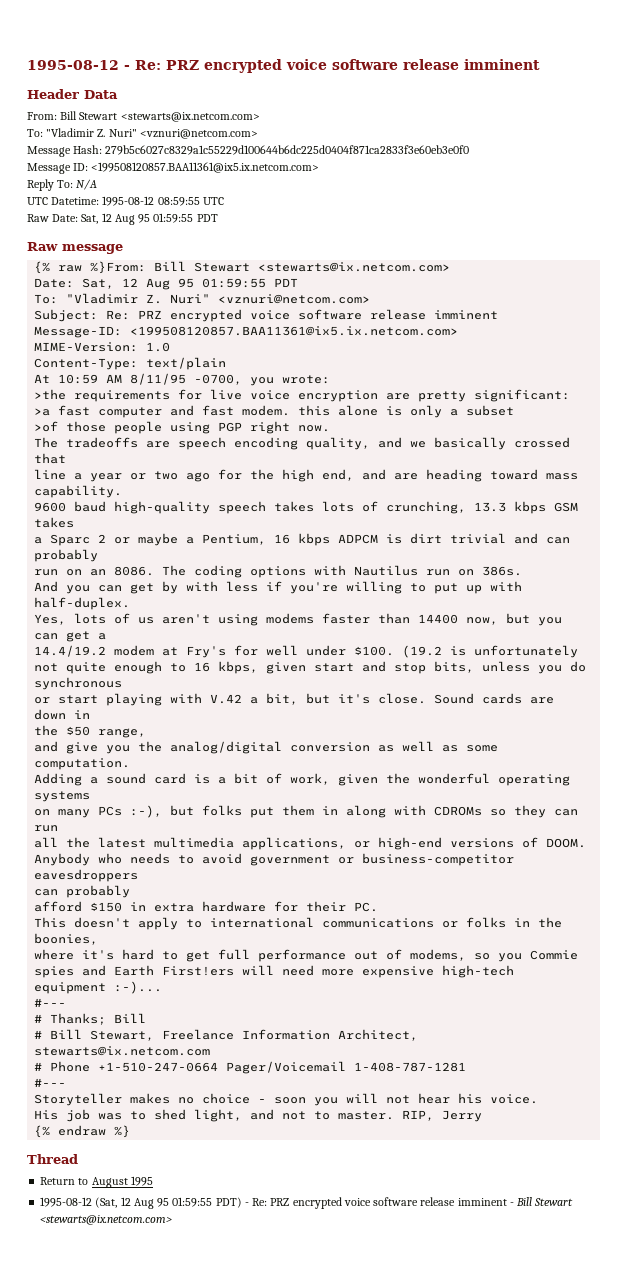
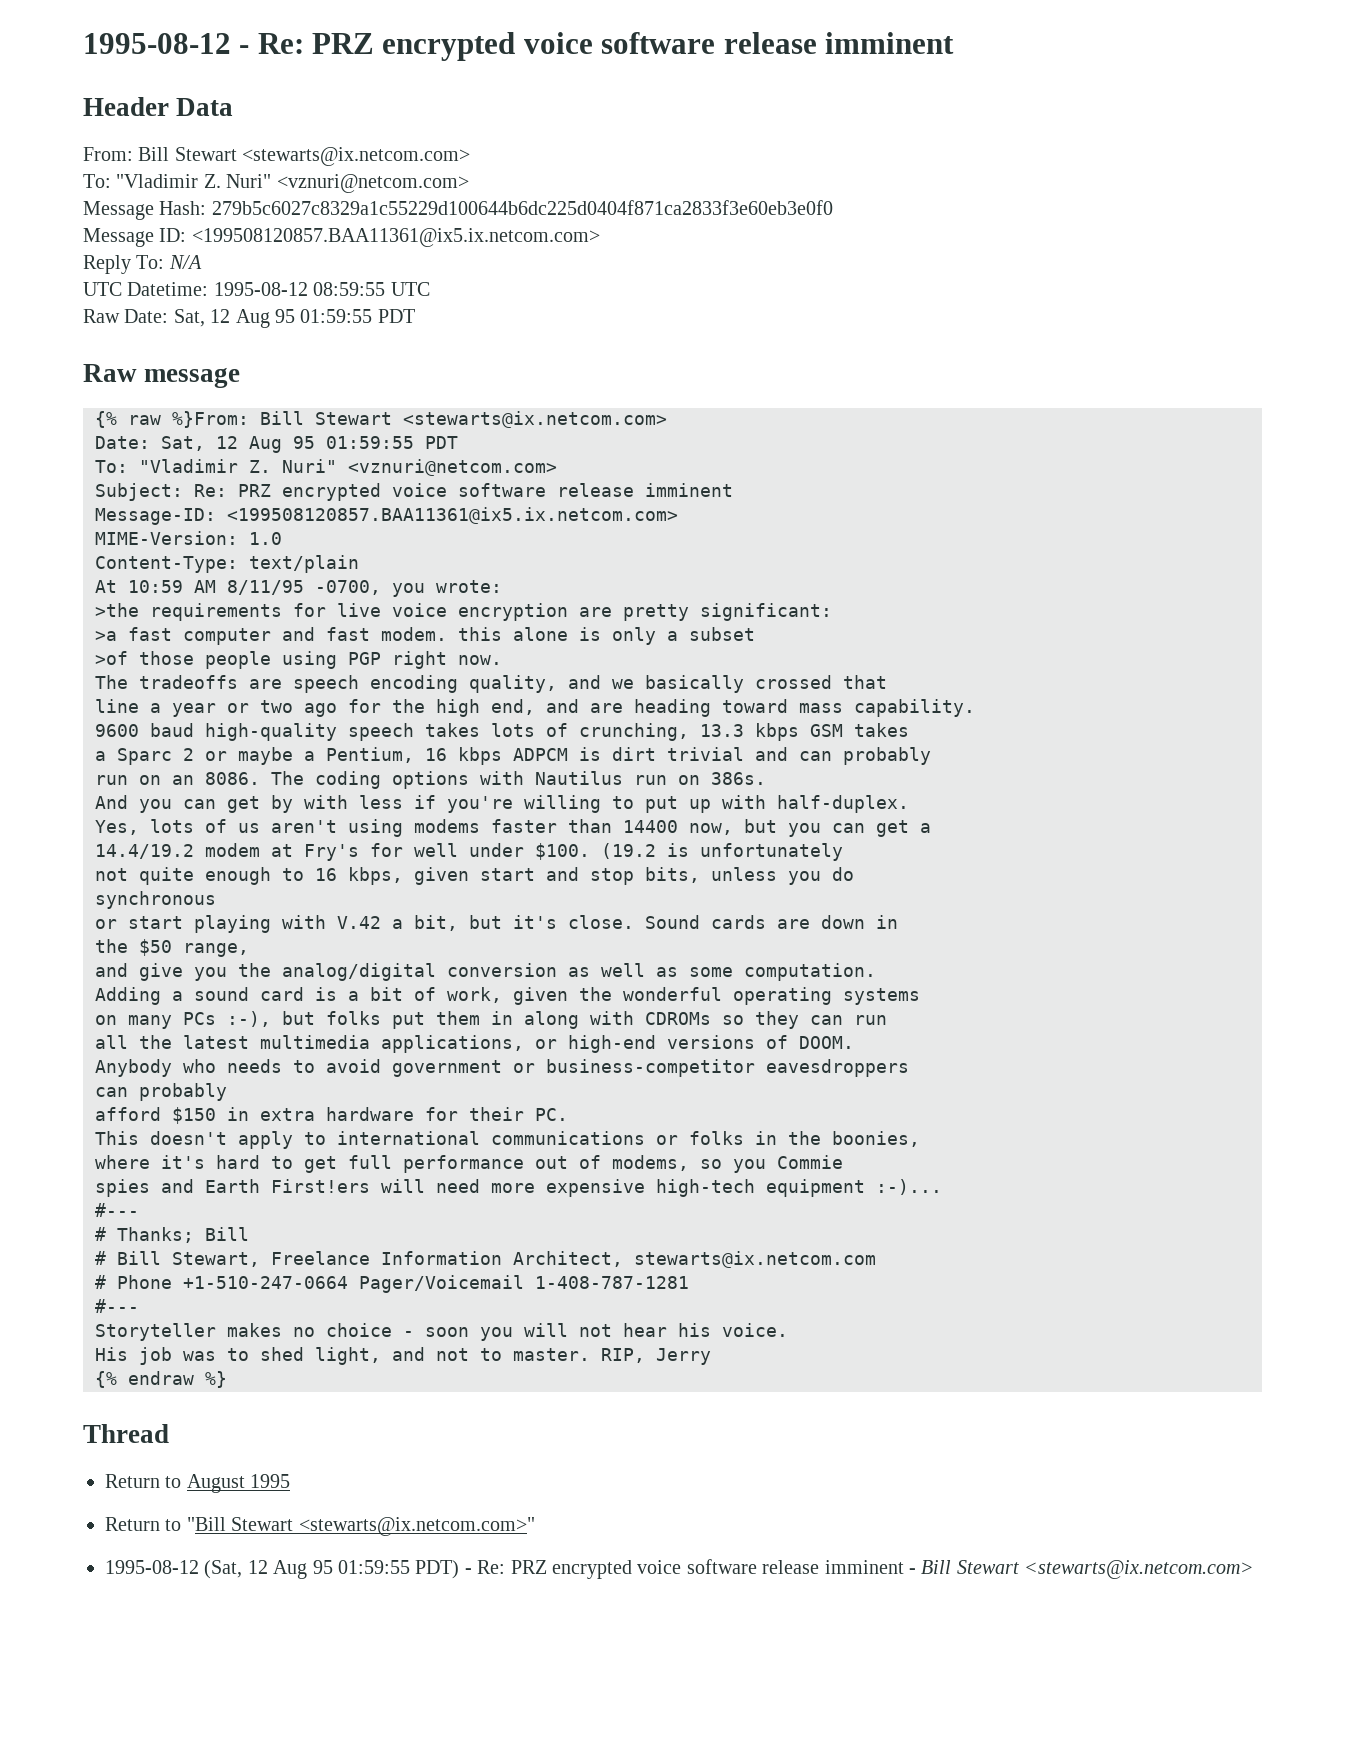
+ Return to "Bill Stewart <stewarts@ix.netcom.com>"

